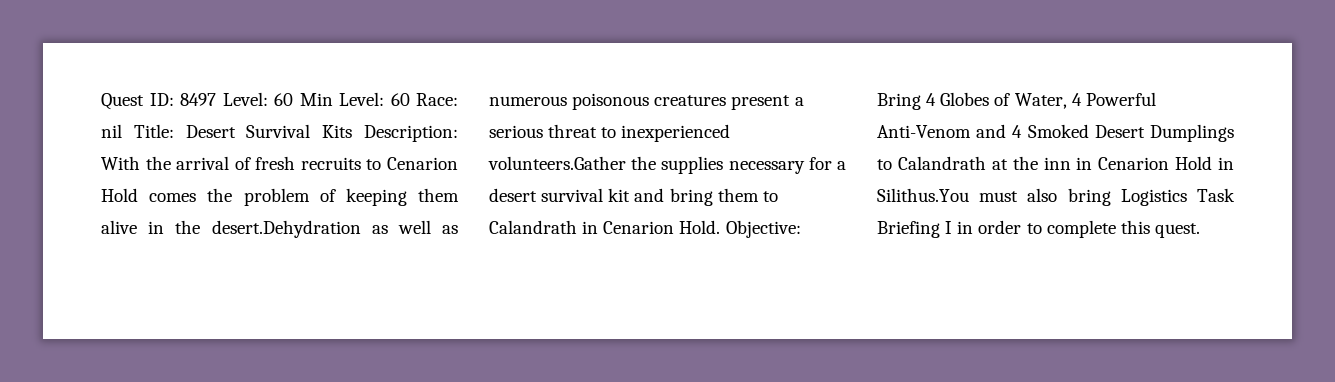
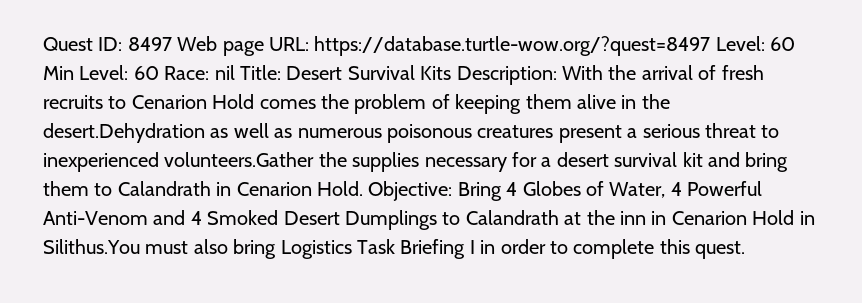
- 8497 Level:
+ 8497 Web page URL: https://database.turtle-wow.org/?quest=8497 Level:

